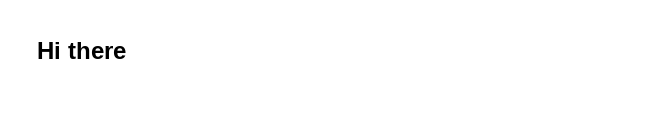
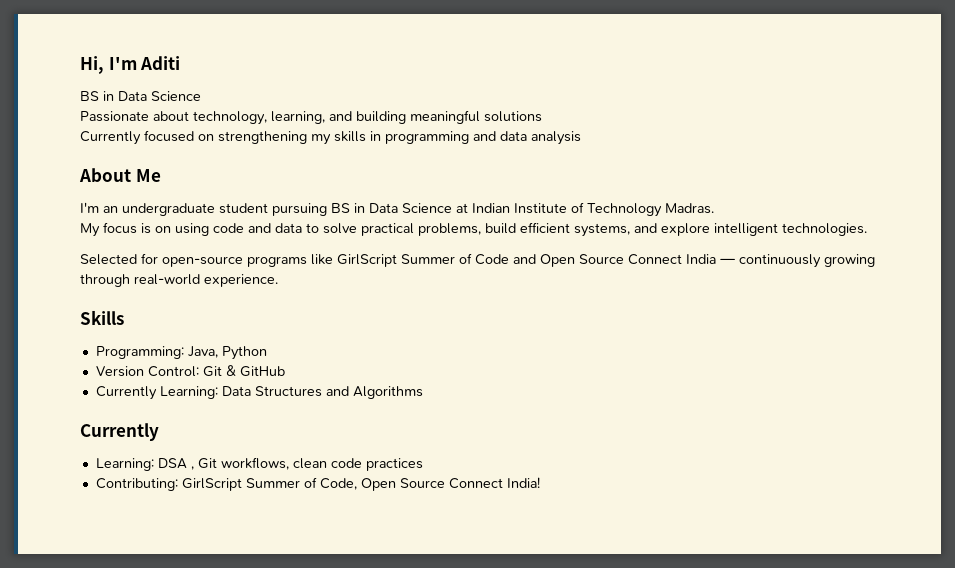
- Hi there
+ Hi, I'm Aditi
+ BS in Data Science
+ Passionate about technology, learning, and building meaningful solutions
+ Currently focused on strengthening my skills in programming and data analysis
+ About Me
+ I'm an undergraduate student pursuing BS in Data Science at Indian Institute of Technology Madras.
+ My focus is on using code and data to solve practical problems, build efficient systems, and explore intelligent technologies.
+ Selected for open-source programs like GirlScript Summer of Code and Open Source Connect India — continuously growing through real-world experience.
+ Skills
+ Programming: Java, Python
+ Version Control: Git & GitHub
+ Currently Learning: Data Structures and Algorithms
+ Currently
+ Learning: DSA , Git workflows, clean code practices
+ Contributing: GirlScript Summer of Code, Open Source Connect India!

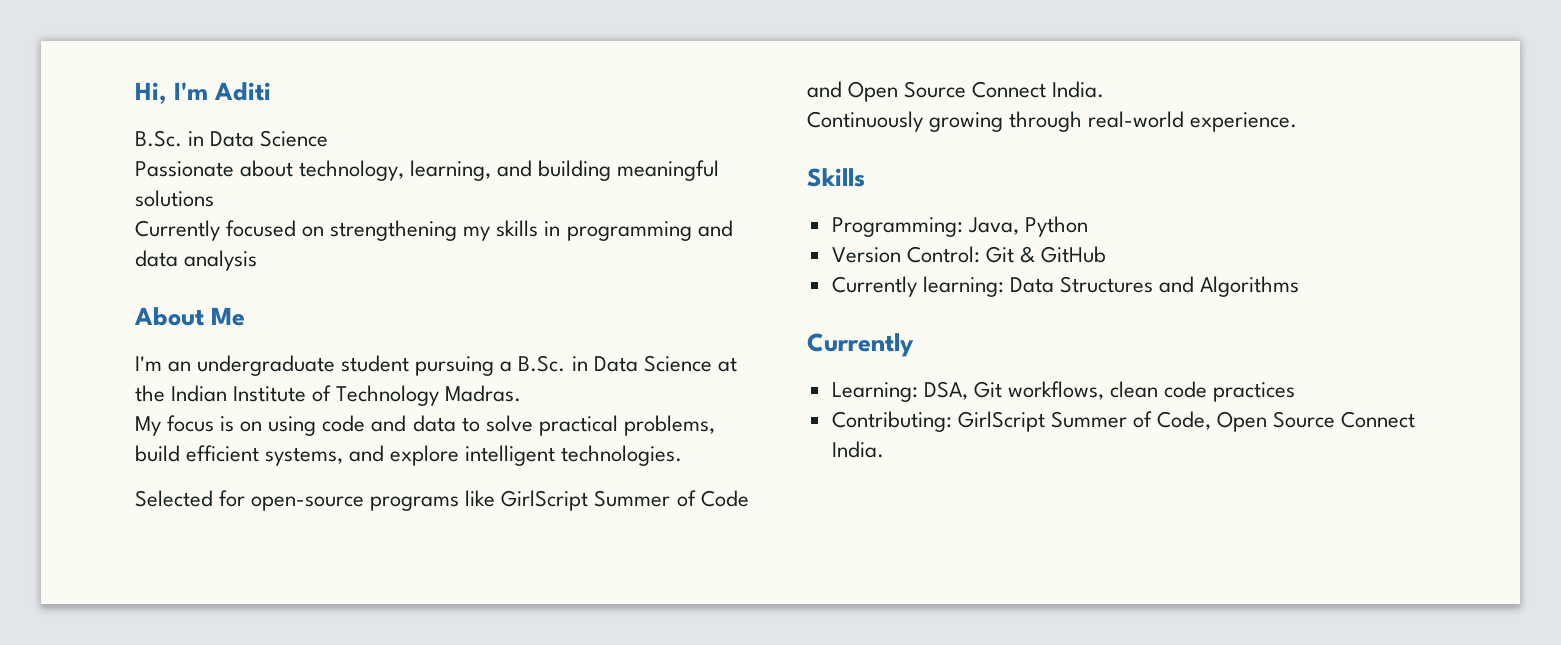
  Hi, I'm Aditi
- BS in Data Science
+ B.Sc. in Data Science
- I'm an undergraduate student pursuing BS in Data Science at Indian Institute of Technology Madras.
+ I'm an undergraduate student pursuing a B.Sc. in Data Science at the Indian Institute of Technology Madras.
- Selected for open-source programs like GirlScript Summer of Code and Open Source Connect India — continuously growing through real-world experience.
+ Selected for open-source programs like GirlScript Summer of Code and Open Source Connect India.
+ Continuously growing through real-world experience.
- Currently Learning: Data Structures and Algorithms
+ Currently learning: Data Structures and Algorithms
- Learning: DSA , Git workflows, clean code practices
+ Learning: DSA, Git workflows, clean code practices
- Contributing: GirlScript Summer of Code, Open Source Connect India!
+ Contributing: GirlScript Summer of Code, Open Source Connect India.

